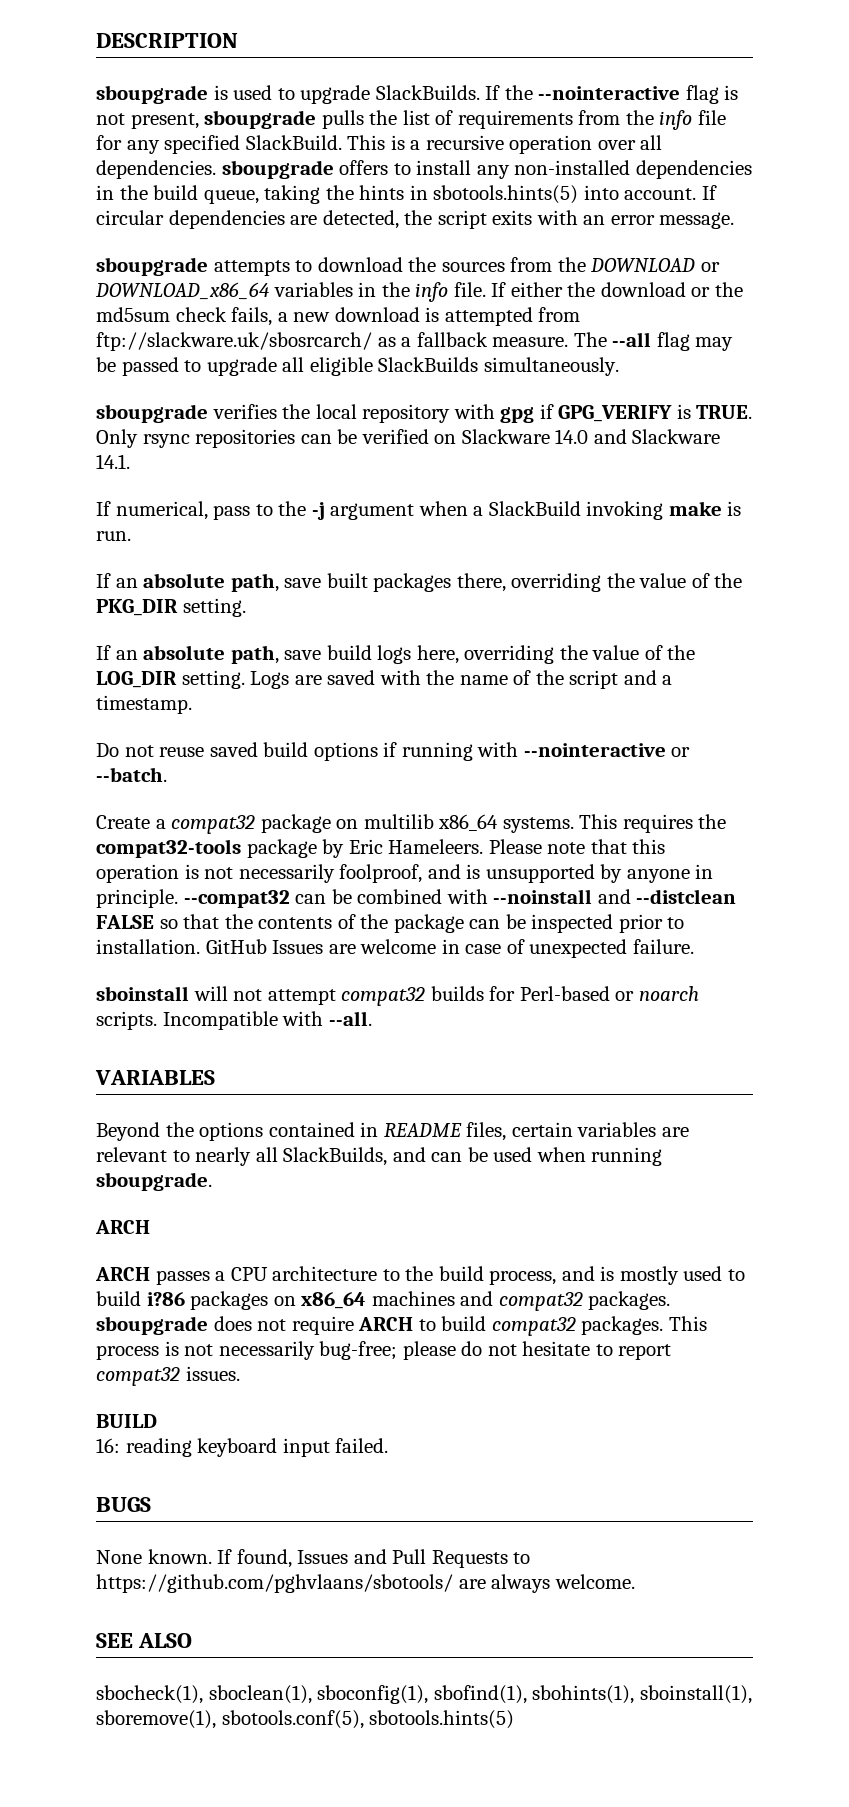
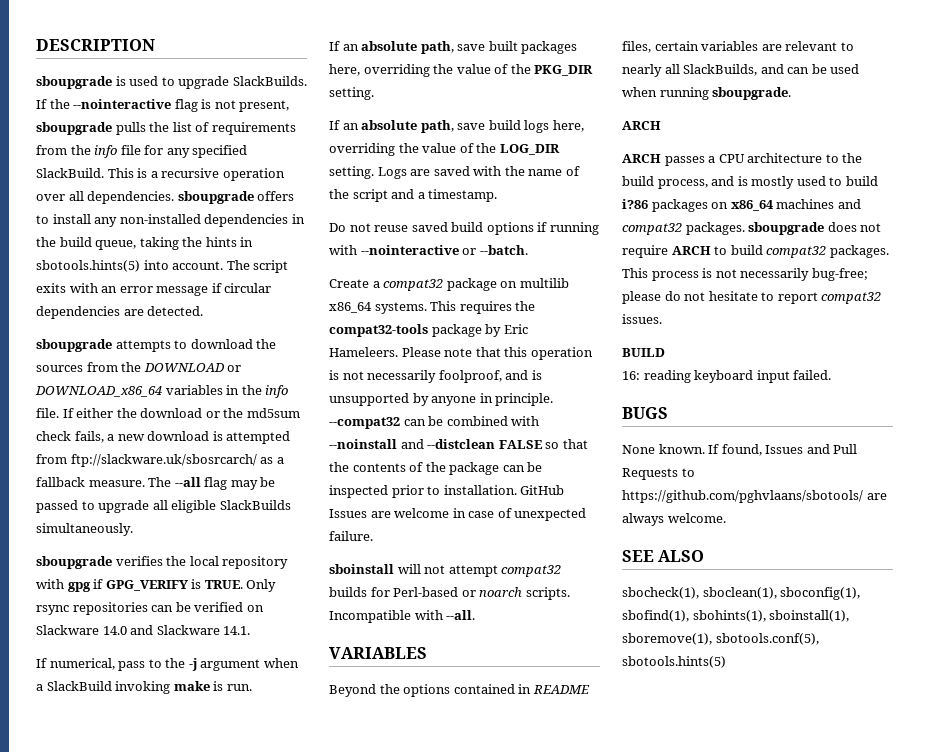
- If circular dependencies are detected, the script exits with an error message.
+ The script exits with an error message if circular dependencies are detected.
- If an absolute path, save built packages there, overriding the value of the PKG_DIR setting.
+ If an absolute path, save built packages here, overriding the value of the PKG_DIR setting.

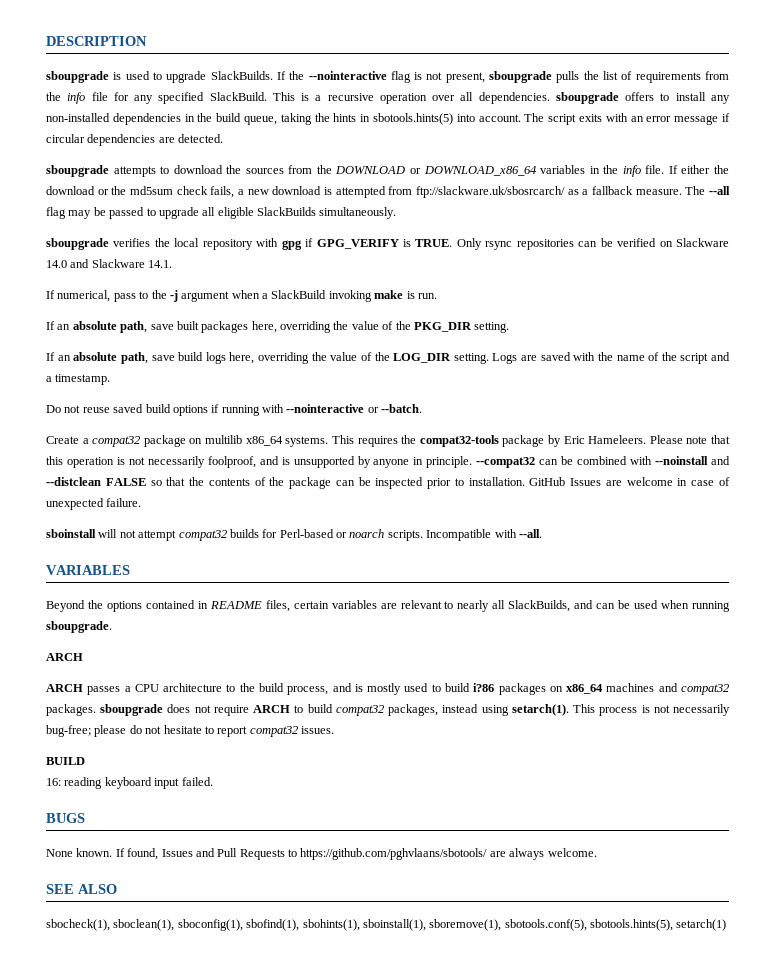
- ARCH passes a CPU architecture to the build process, and is mostly used to build i?86 packages on x86_64 machines and compat32 packages. sboupgrade does not require ARCH to build compat32 packages.
+ ARCH passes a CPU architecture to the build process, and is mostly used to build i?86 packages on x86_64 machines and compat32 packages. sboupgrade does not require ARCH to build compat32 packages, instead using setarch(1).
- sbocheck(1), sboclean(1), sboconfig(1), sbofind(1), sbohints(1), sboinstall(1), sboremove(1), sbotools.conf(5), sbotools.hints(5)
+ sbocheck(1), sboclean(1), sboconfig(1), sbofind(1), sbohints(1), sboinstall(1), sboremove(1), sbotools.conf(5), sbotools.hints(5), setarch(1)

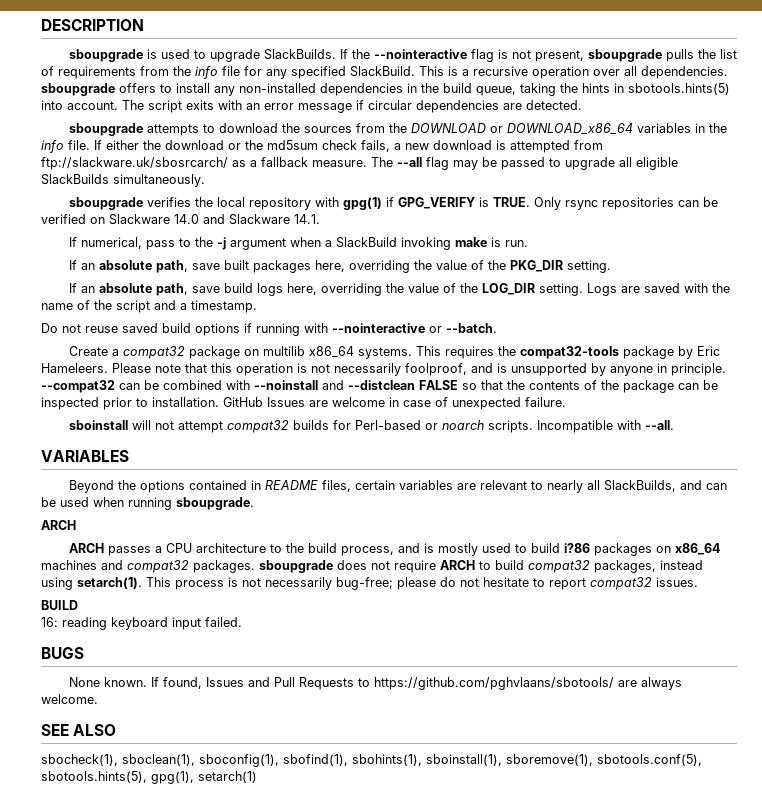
- sboupgrade verifies the local repository with gpg if GPG_VERIFY is TRUE.
+ sboupgrade verifies the local repository with gpg(1) if GPG_VERIFY is TRUE.
- sbocheck(1), sboclean(1), sboconfig(1), sbofind(1), sbohints(1), sboinstall(1), sboremove(1), sbotools.conf(5), sbotools.hints(5), setarch(1)
+ sbocheck(1), sboclean(1), sboconfig(1), sbofind(1), sbohints(1), sboinstall(1), sboremove(1), sbotools.conf(5), sbotools.hints(5), gpg(1), setarch(1)

